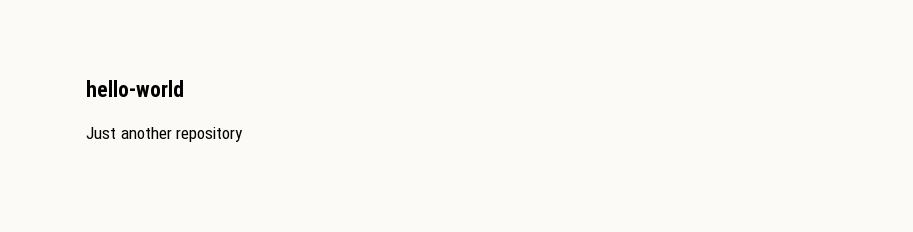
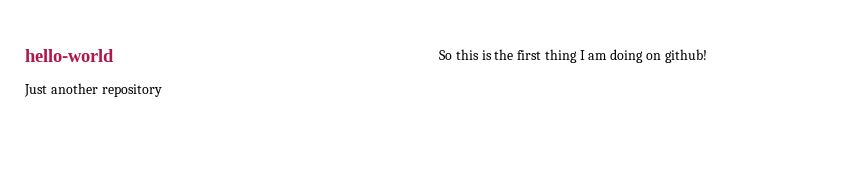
+ So this is the first thing I am doing on github!

